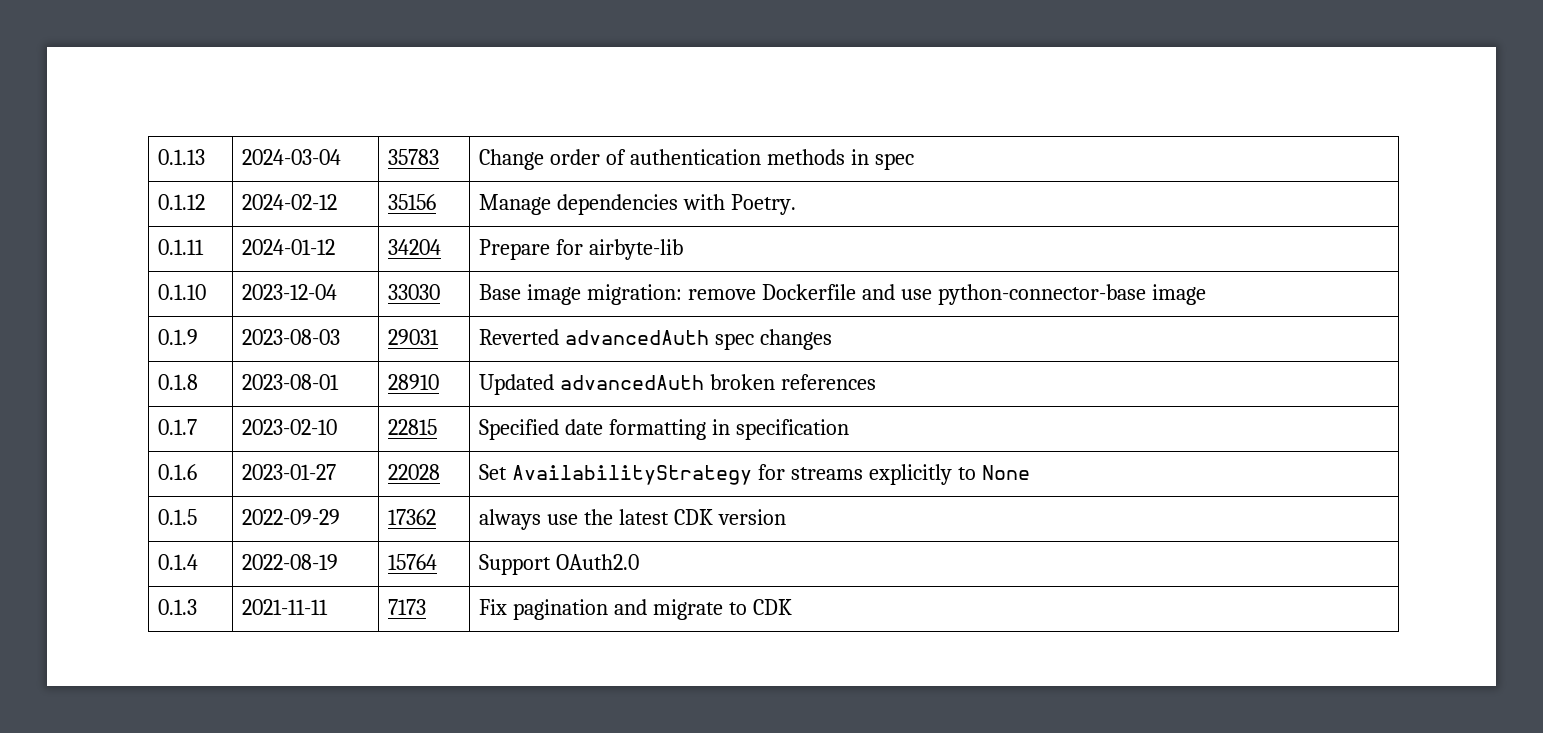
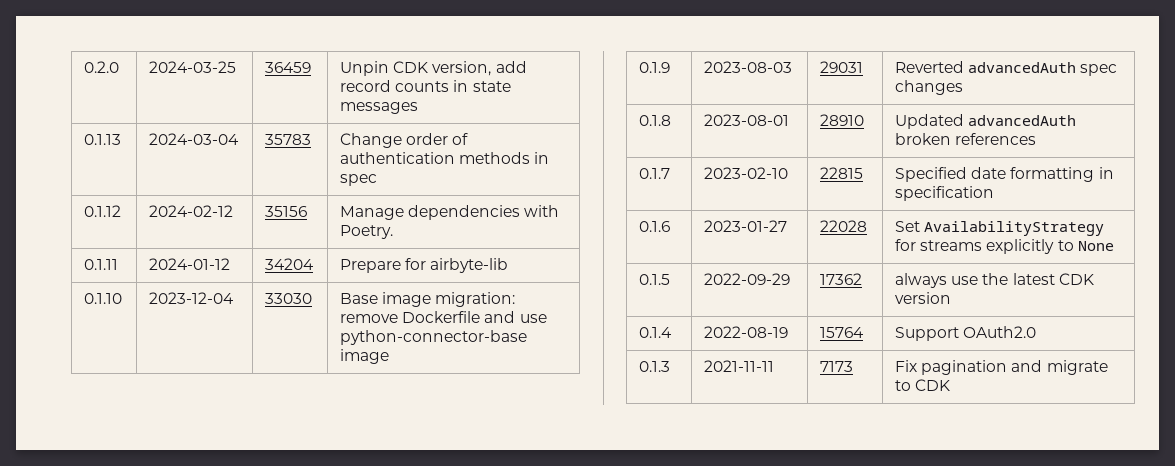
+ 0.2.0 | 2024-03-25 | 36459 | Unpin CDK version, add record counts in state messages

